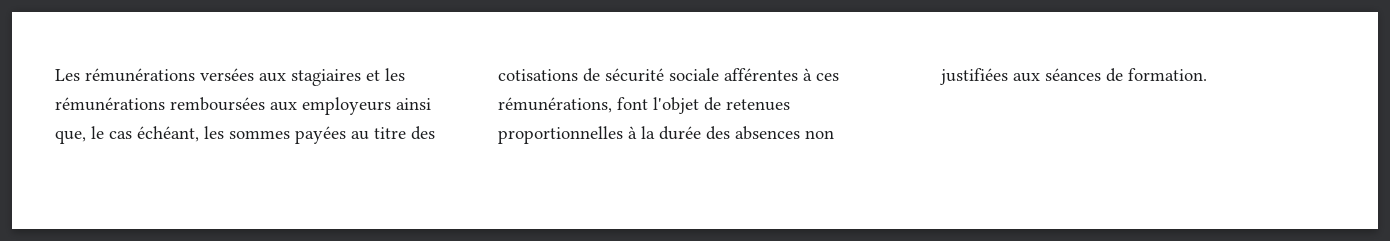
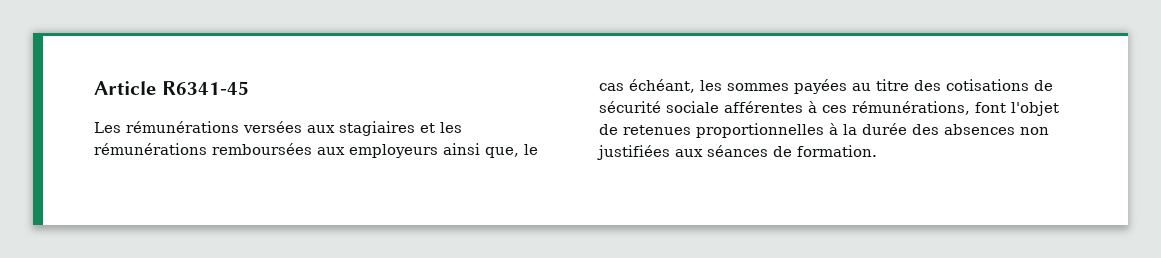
+ Article R6341-45

